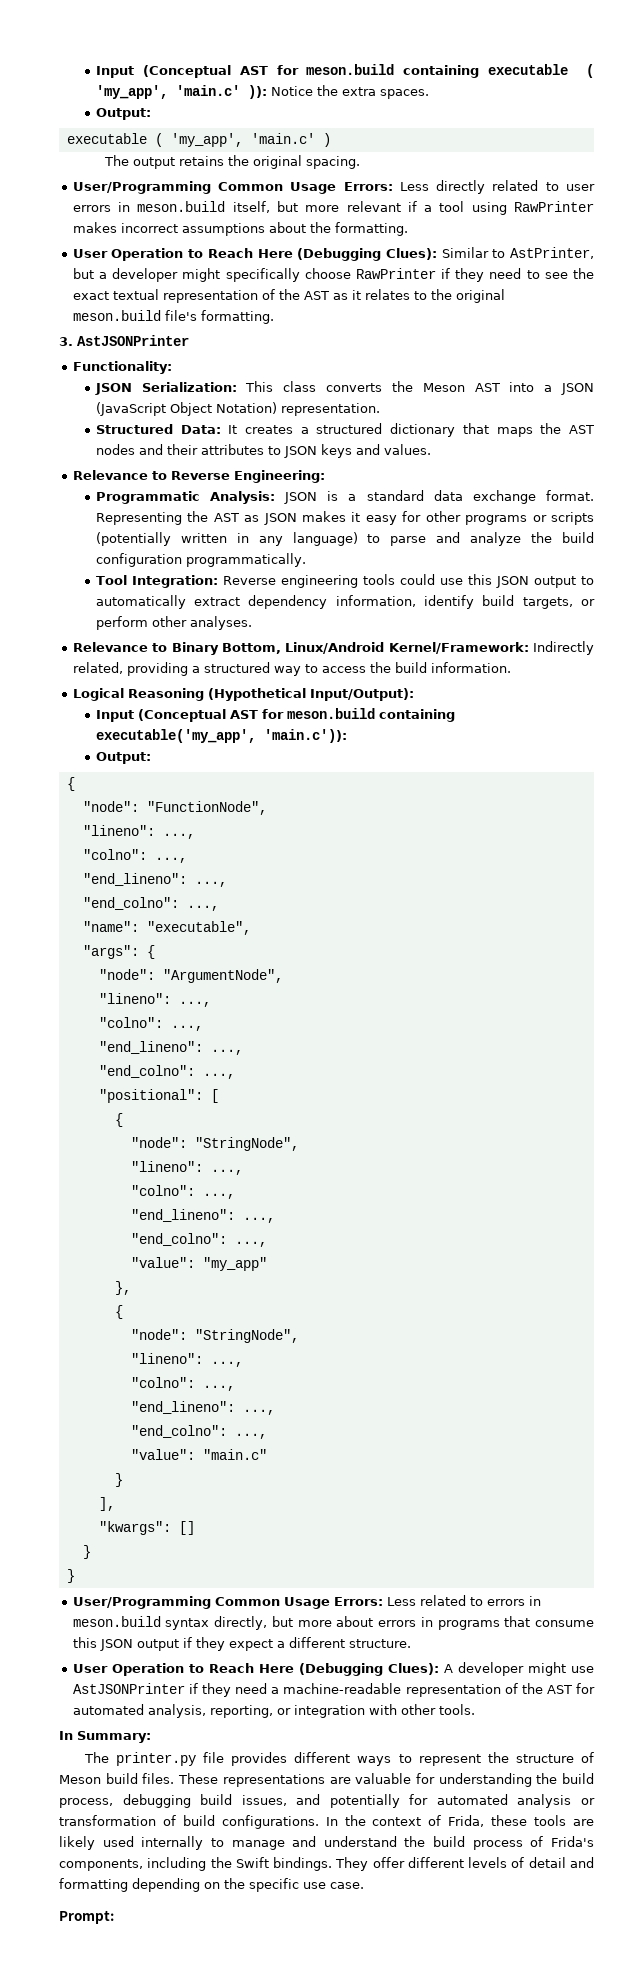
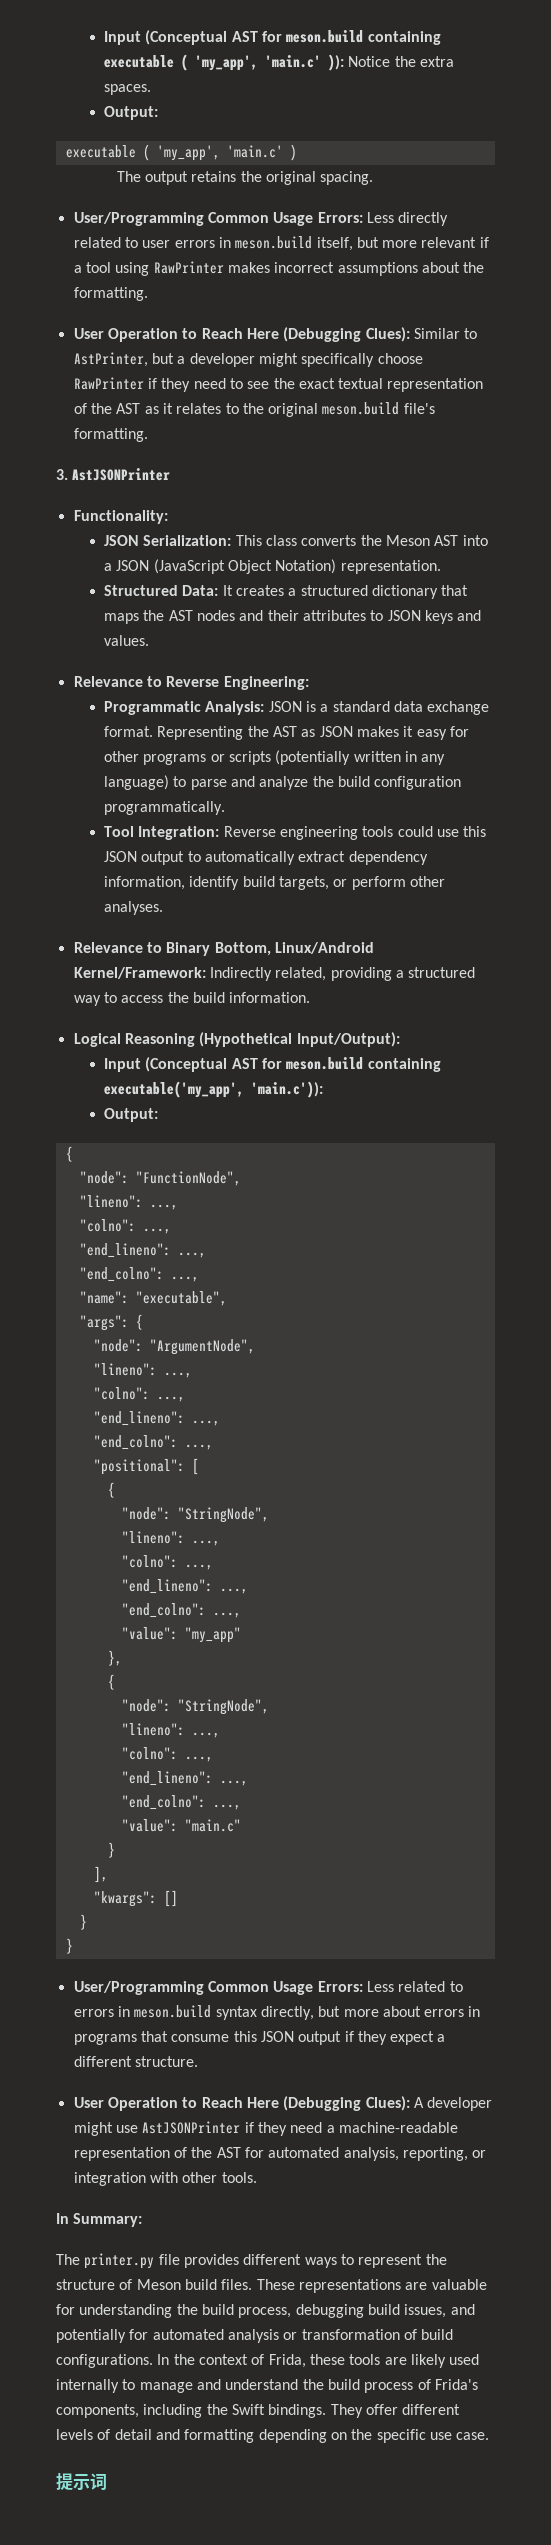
- Prompt:
+ 提示词

